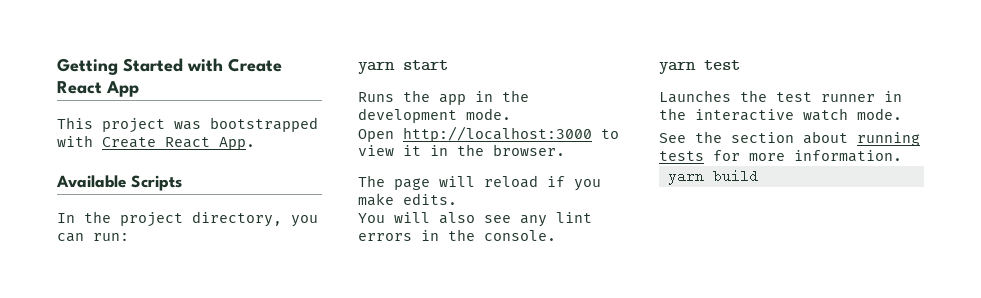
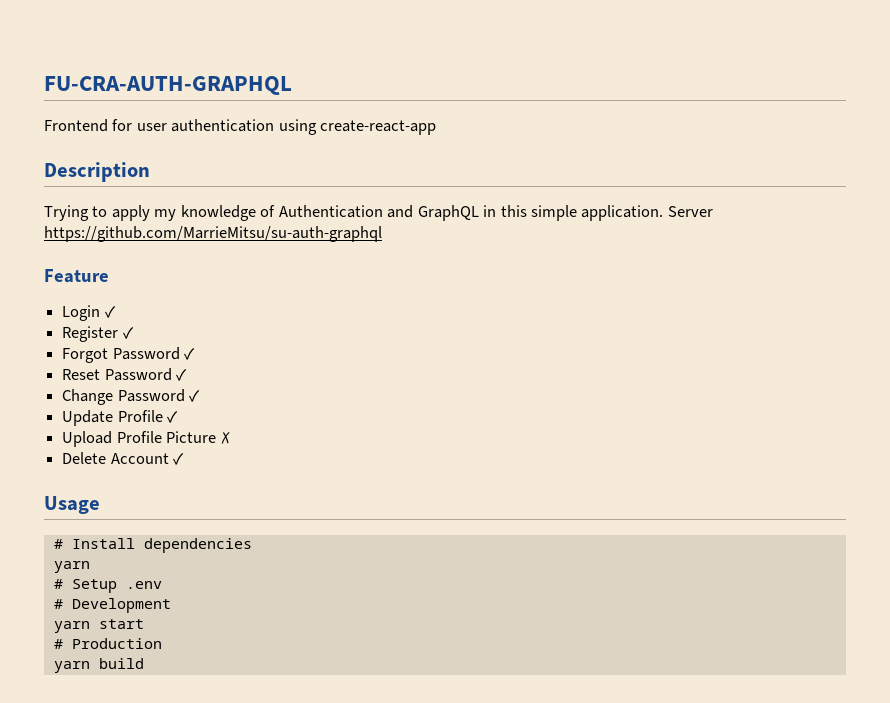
- Getting Started with Create React App
- This project was bootstrapped with Create React App.
- Available Scripts
- In the project directory, you can run:
+ FU-CRA-AUTH-GRAPHQL
+ Frontend for user authentication using create-react-app
+ Description
+ Trying to apply my knowledge of Authentication and GraphQL in this simple application. Server https://github.com/MarrieMitsu/su-auth-graphql
+ Feature
+ Login ✓
+ Register ✓
+ Forgot Password ✓
+ Reset Password ✓
+ Change Password ✓
+ Update Profile ✓
+ Upload Profile Picture ✗
+ Delete Account ✓
+ Usage
+ # Install dependencies
+ yarn
+ # Setup .env
+ # Development
  yarn start
- Runs the app in the development mode.
- Open http://localhost:3000 to view it in the browser.
- The page will reload if you make edits.
- You will also see any lint errors in the console.
- yarn test
- Launches the test runner in the interactive watch mode.
- See the section about running tests for more information.
+ # Production

